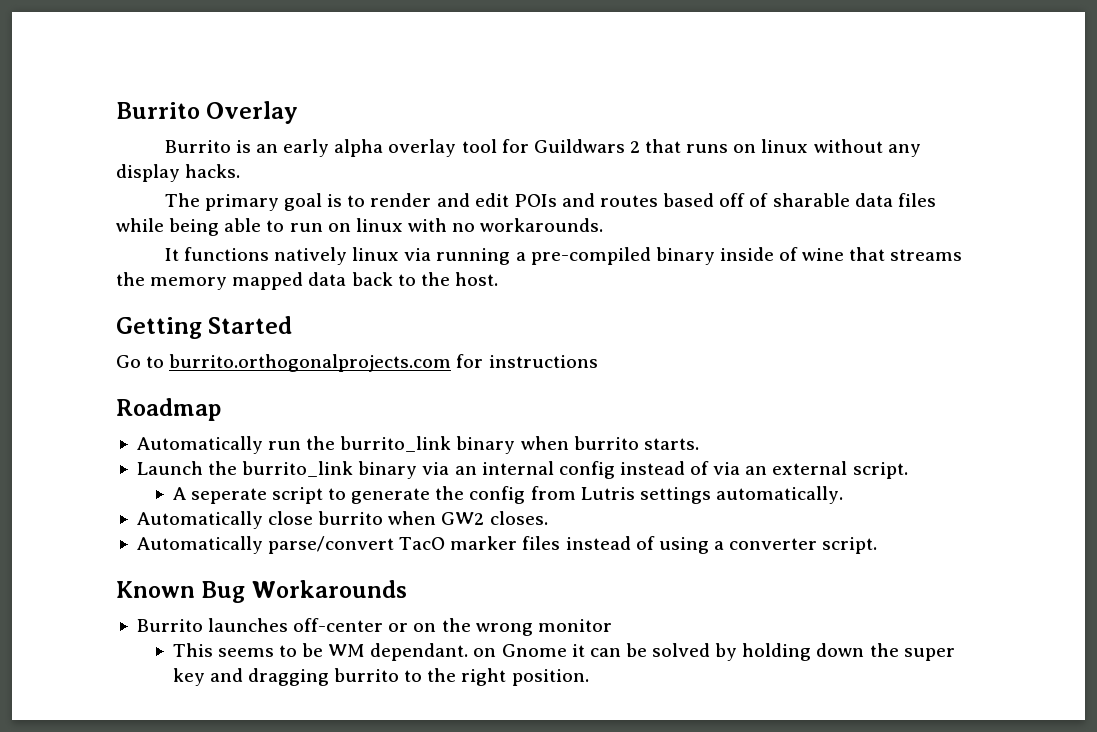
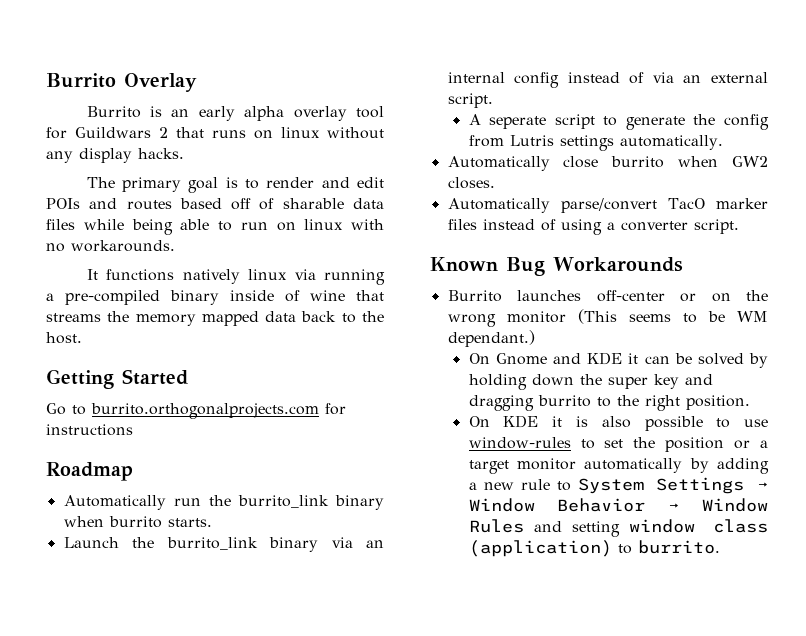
- Burrito launches off-center or on the wrong monitor
- This seems to be WM dependant. on Gnome it can be solved by holding down the super key and dragging burrito to the right position.
+ Burrito launches off-center or on the wrong monitor (This seems to be WM dependant.)
+ On Gnome and KDE it can be solved by holding down the super key and dragging burrito to the right position.
+ On KDE it is also possible to use window-rules to set the position or a target monitor automatically by adding a new rule to System Settings → Window Behavior → Window Rules and setting window class (application) to burrito.

